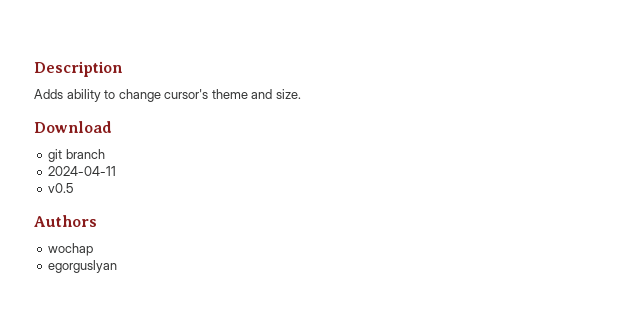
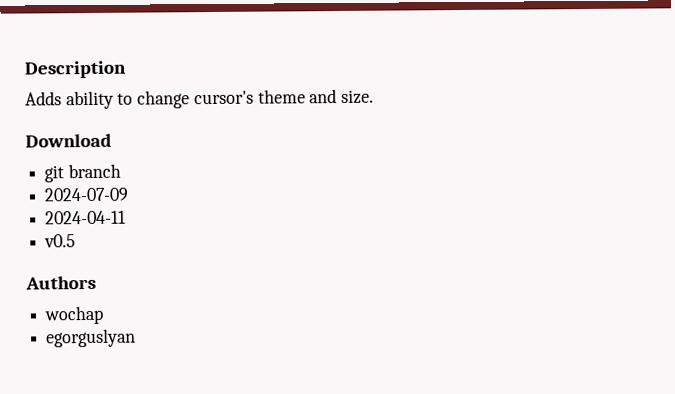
+ 2024-07-09

